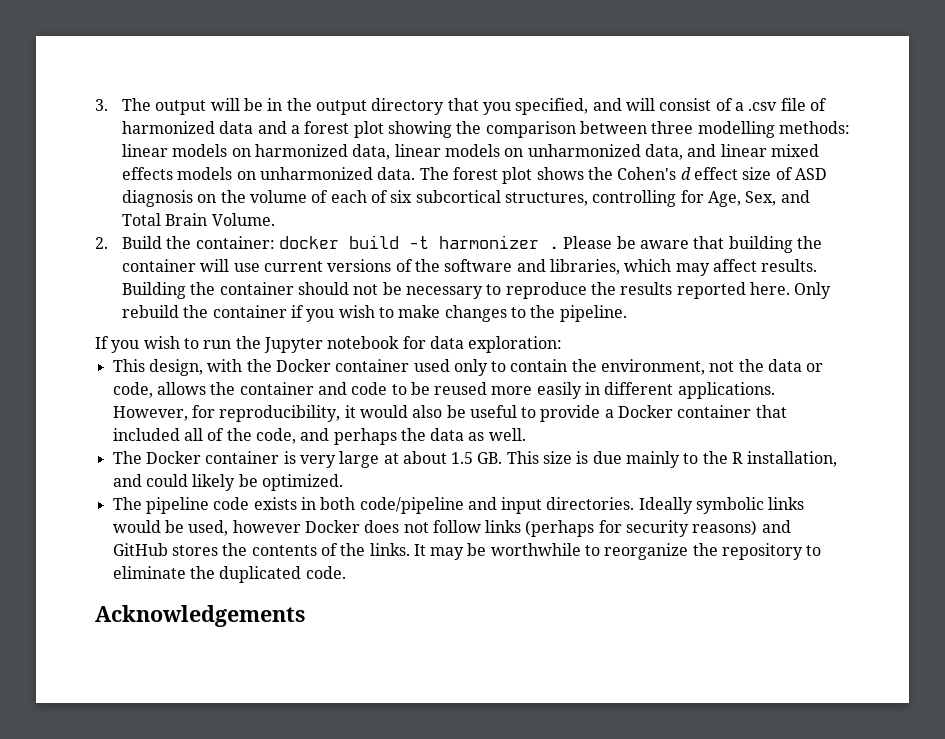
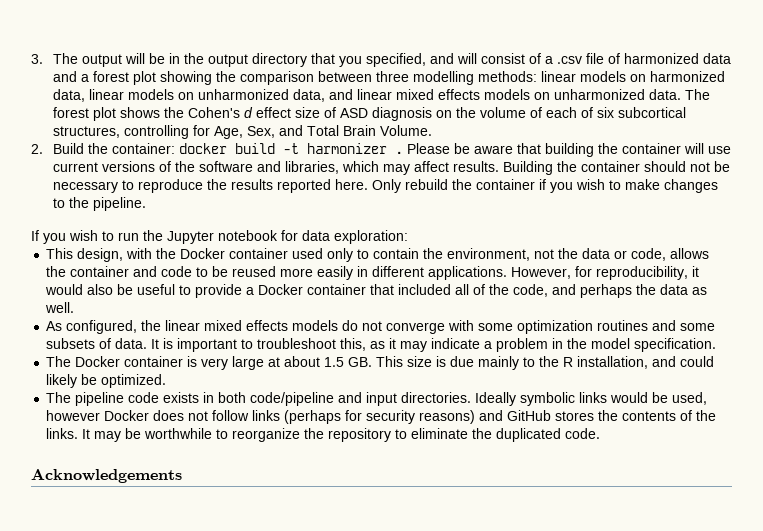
+ As configured, the linear mixed effects models do not converge with some optimization routines and some subsets of data. It is important to troubleshoot this, as it may indicate a problem in the model specification.

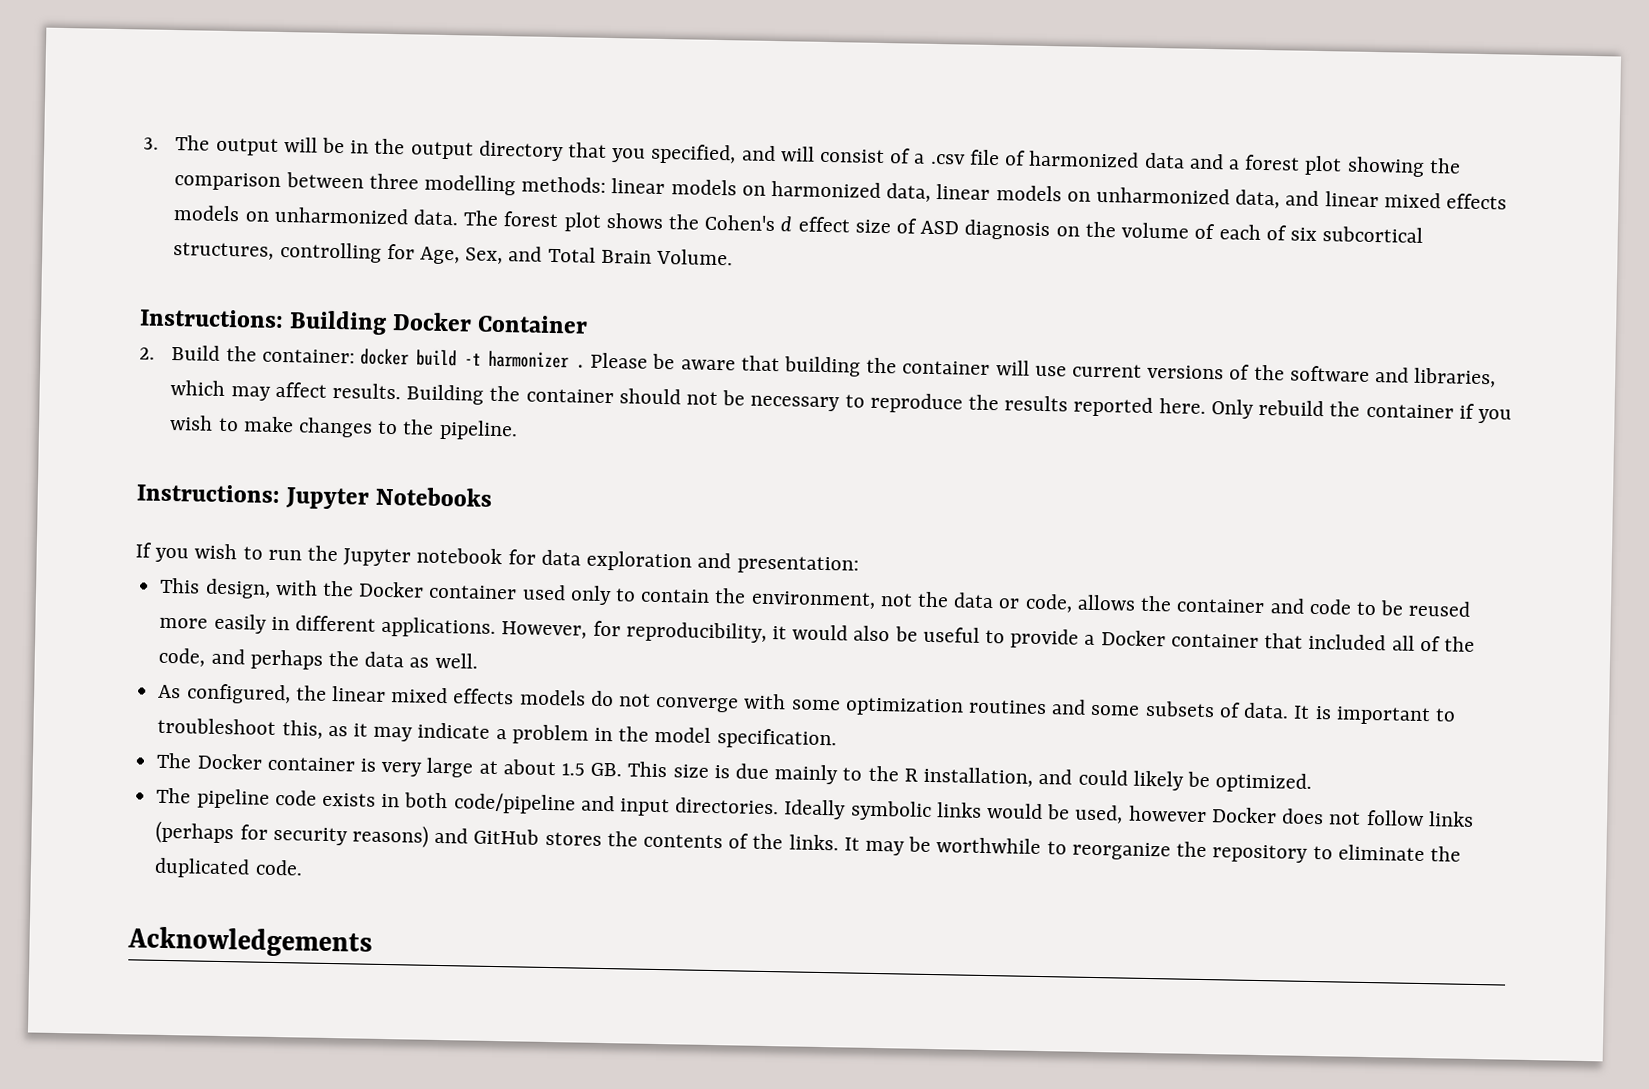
+ Instructions: Building Docker Container
+ Instructions: Jupyter Notebooks
- If you wish to run the Jupyter notebook for data exploration:
+ If you wish to run the Jupyter notebook for data exploration and presentation:

